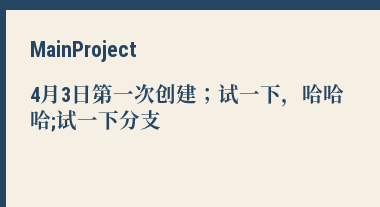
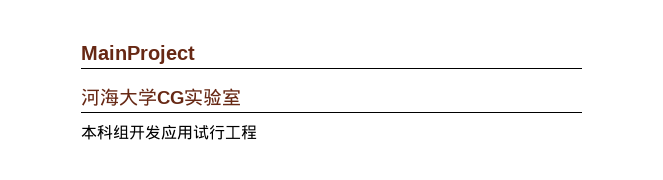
- 4月3日第一次创建；试一下，哈哈哈;试一下分支
+ 河海大学CG实验室
+ 本科组开发应用试行工程

